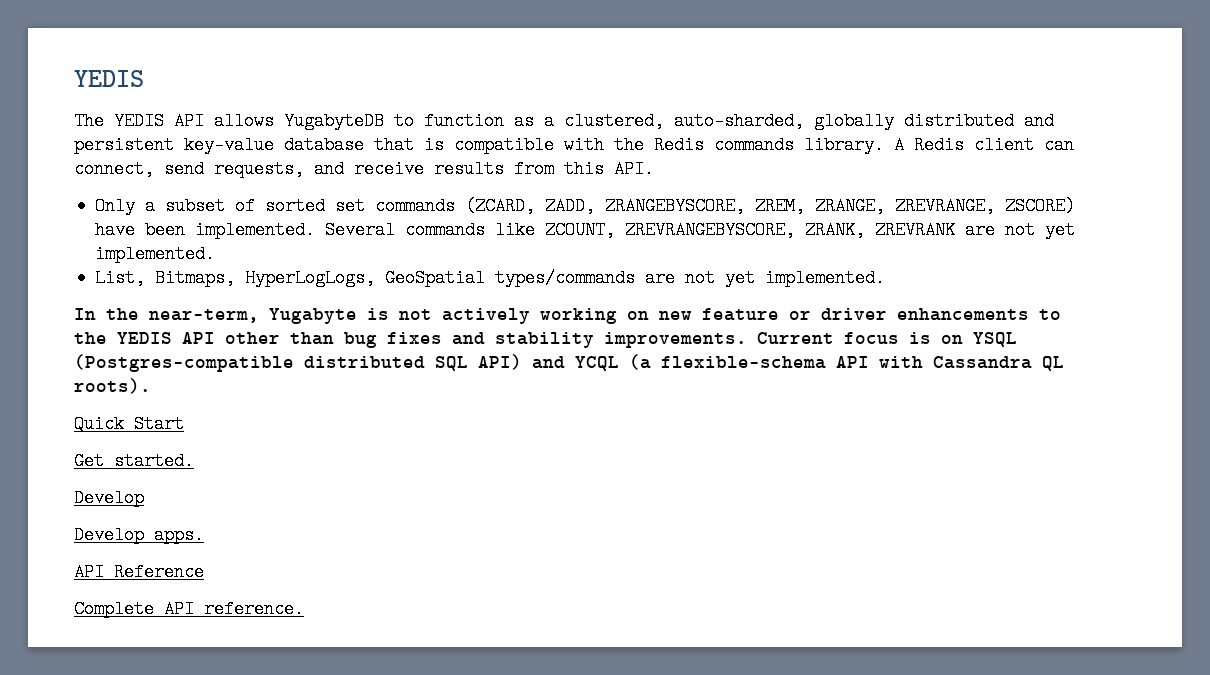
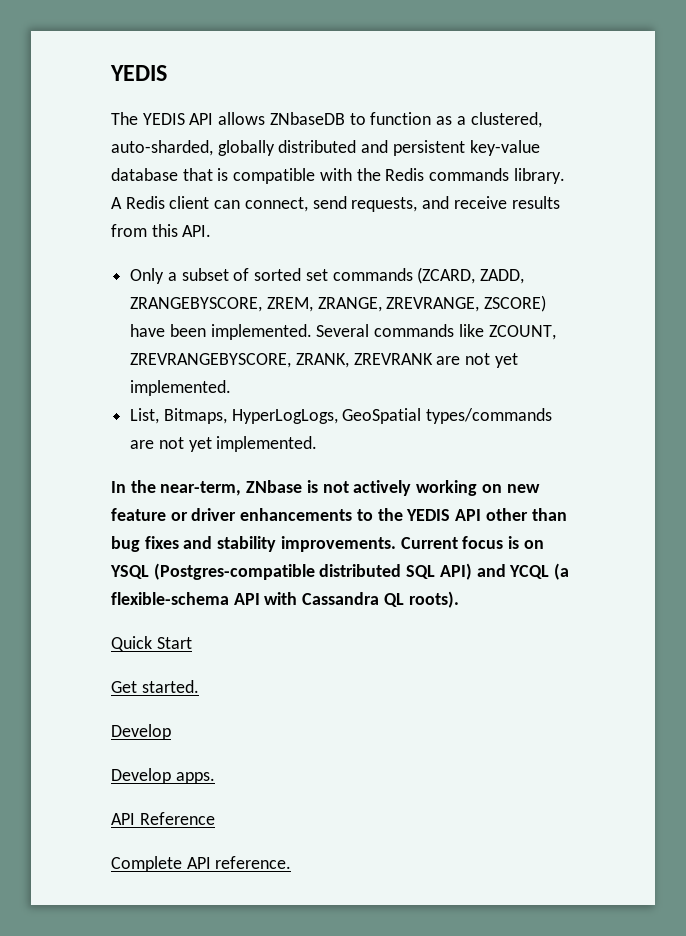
- The YEDIS API allows YugabyteDB to function as a clustered, auto-sharded, globally distributed and persistent key-value database that is compatible with the Redis commands library.
+ The YEDIS API allows ZNbaseDB to function as a clustered, auto-sharded, globally distributed and persistent key-value database that is compatible with the Redis commands library.
- In the near-term, Yugabyte is not actively working on new feature or driver enhancements to the YEDIS API other than bug fixes and stability improvements.
+ In the near-term, ZNbase is not actively working on new feature or driver enhancements to the YEDIS API other than bug fixes and stability improvements.

